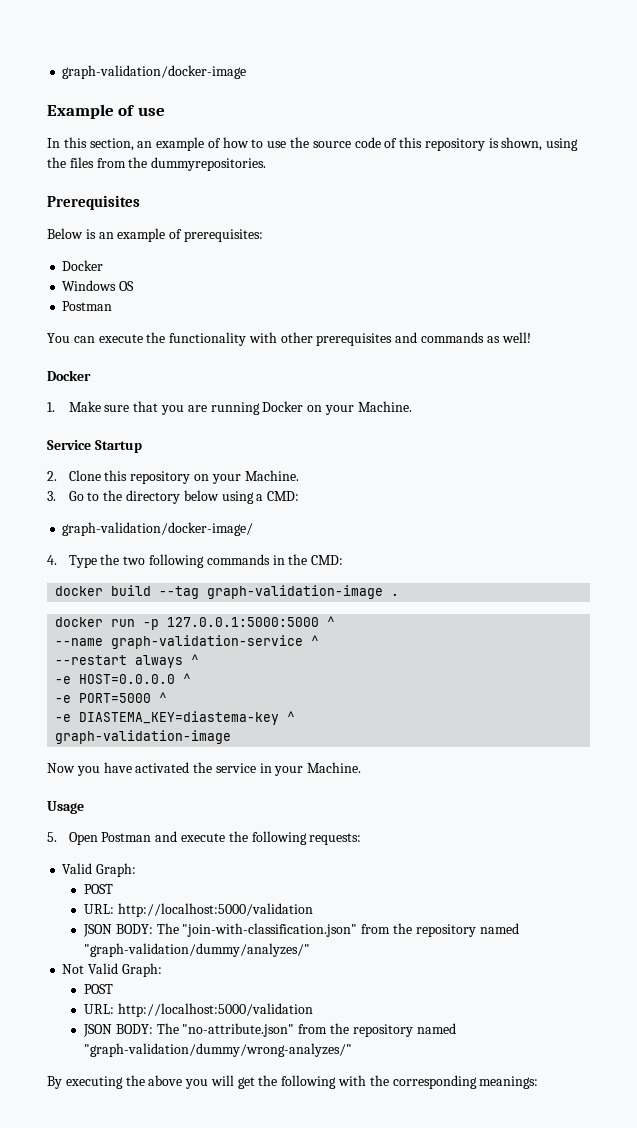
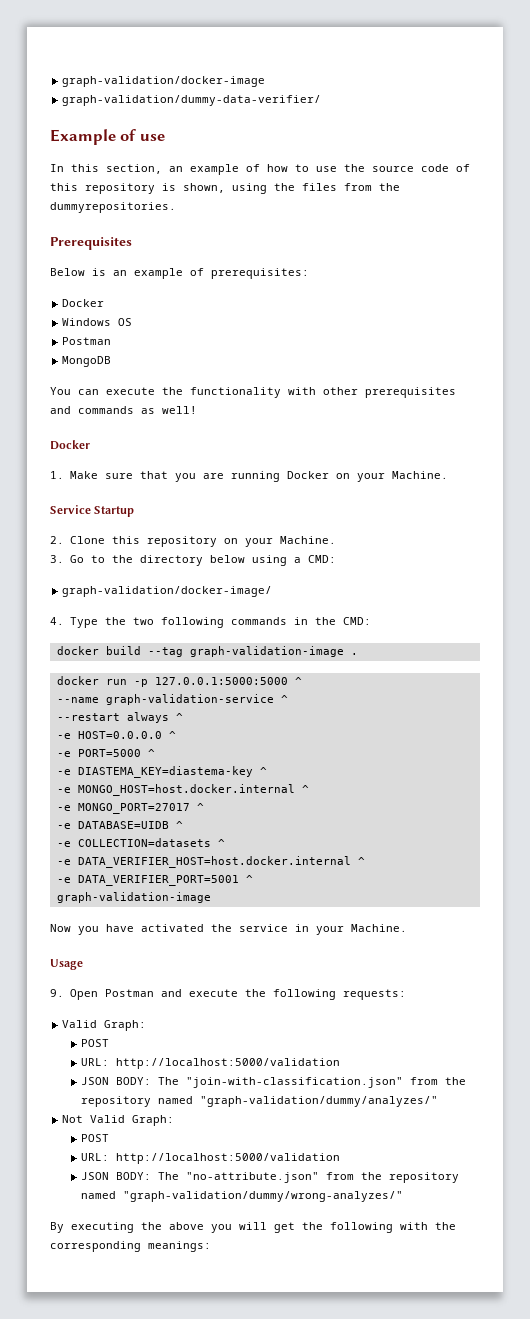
+ graph-validation/dummy-data-verifier/
+ MongoDB
+ -e MONGO_HOST=host.docker.internal ^
+ -e MONGO_PORT=27017 ^
+ -e DATABASE=UIDB ^
+ -e COLLECTION=datasets ^
+ -e DATA_VERIFIER_HOST=host.docker.internal ^
+ -e DATA_VERIFIER_PORT=5001 ^
- 5. Open Postman and execute the following requests:
+ 9. Open Postman and execute the following requests:

